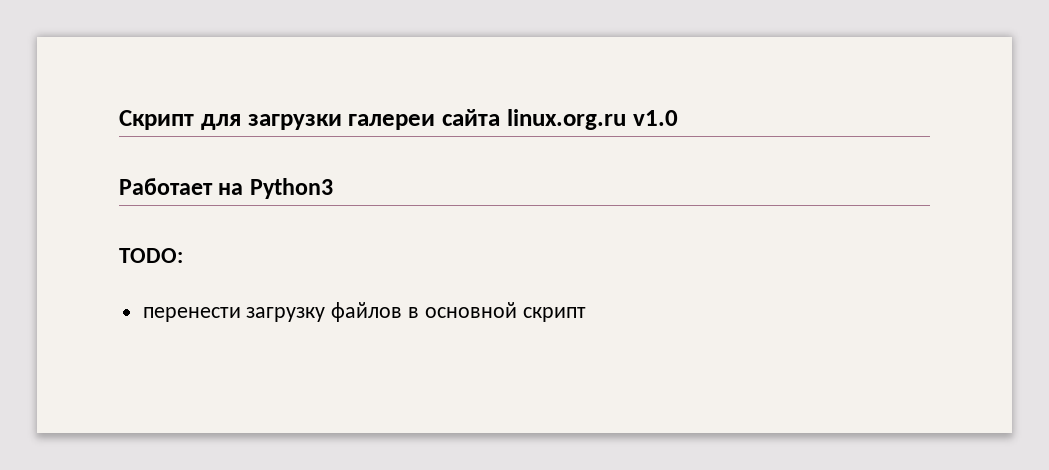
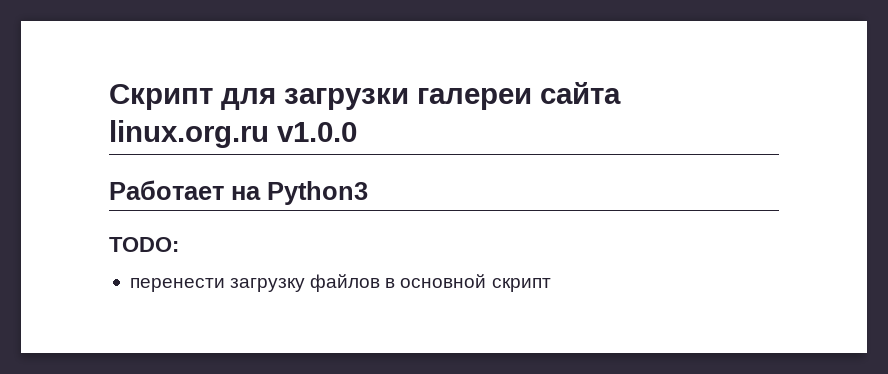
- Cкрипт для загрузки галереи сайта linux.org.ru v1.0
+ Cкрипт для загрузки галереи сайта linux.org.ru v1.0.0

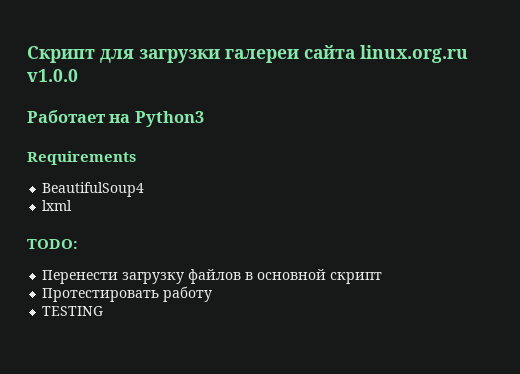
+ Requirements
+ BeautifulSoup4
+ lxml
- перенести загрузку файлов в основной скрипт
+ Перенести загрузку файлов в основной скрипт
+ Протестировать работу
+ TESTING

